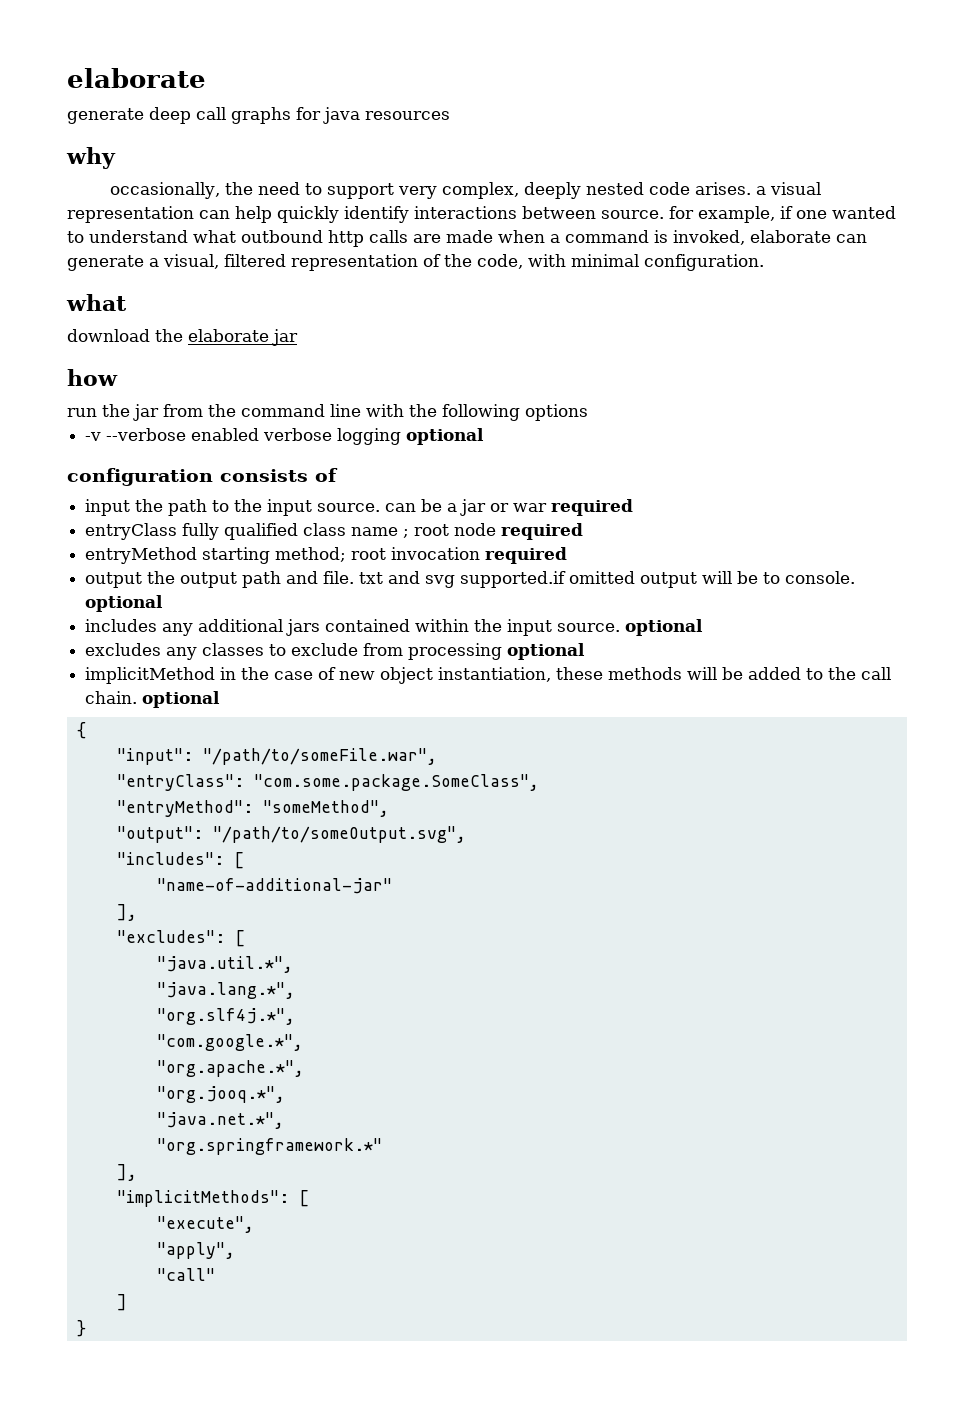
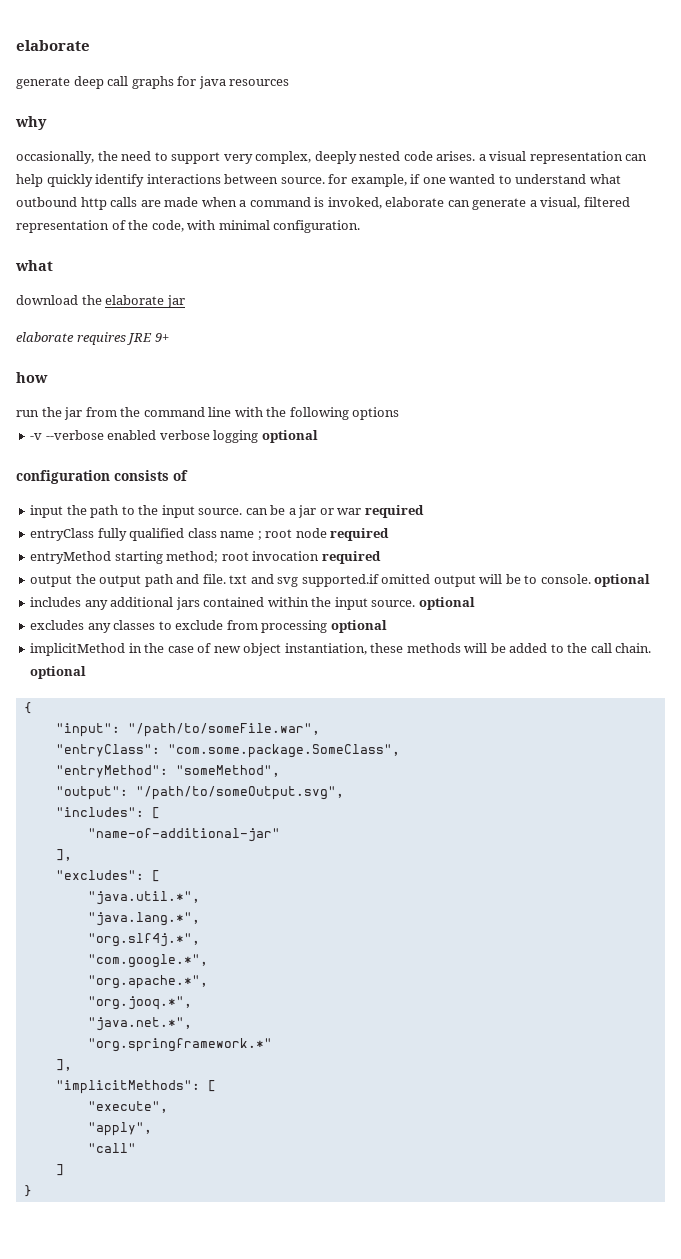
+ elaborate requires JRE 9+

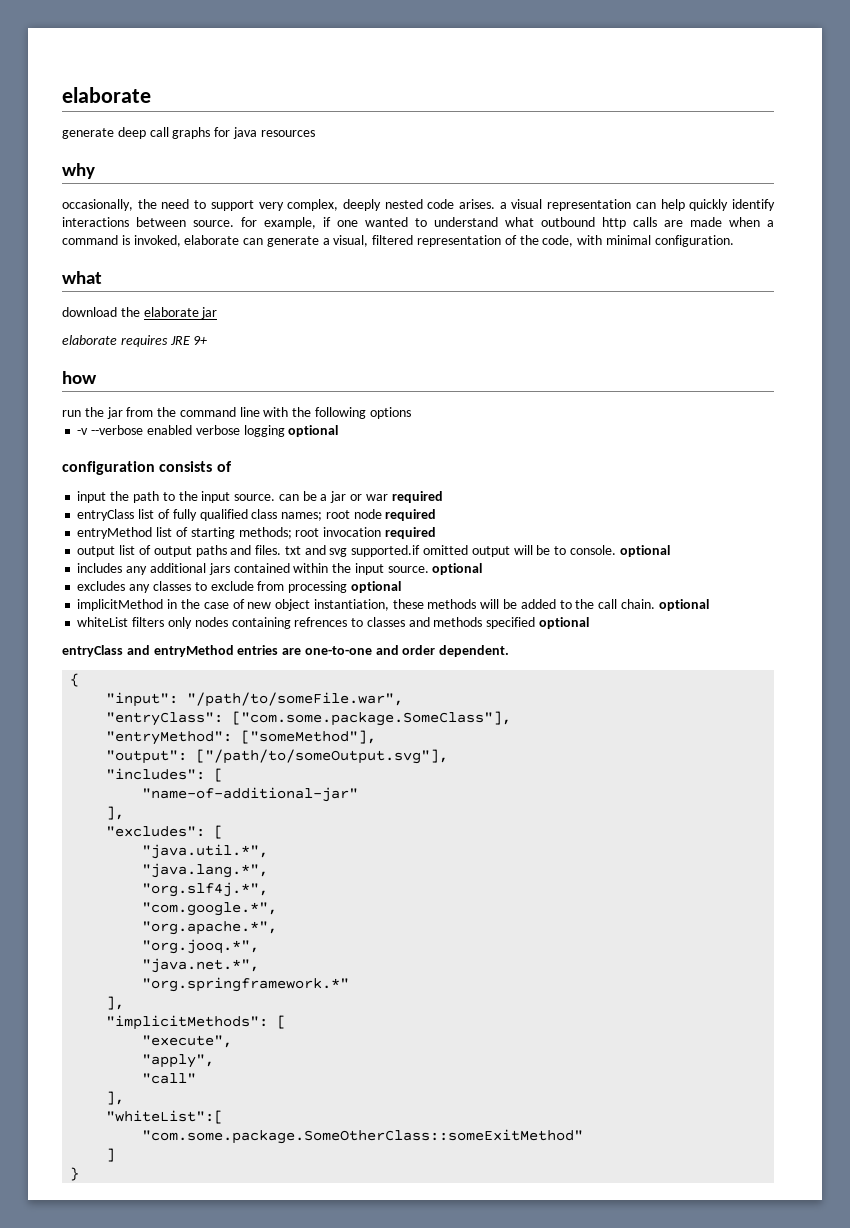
- entryClass fully qualified class name ; root node required
+ entryClass list of fully qualified class names; root node required
- entryMethod starting method; root invocation required
+ entryMethod list of starting methods; root invocation required
- output the output path and file. txt and svg supported.if omitted output will be to console. optional
+ output list of output paths and files. txt and svg supported.if omitted output will be to console. optional
+ whiteList filters only nodes containing refrences to classes and methods specified optional
+ entryClass and entryMethod entries are one-to-one and order dependent.
- "entryClass": "com.some.package.SomeClass",
+ "entryClass": ["com.some.package.SomeClass"],
- "entryMethod": "someMethod",
+ "entryMethod": ["someMethod"],
- "output": "/path/to/someOutput.svg",
+ "output": ["/path/to/someOutput.svg"],
  "call"
+ ],
+ "whiteList":[
+ "com.some.package.SomeOtherClass::someExitMethod"

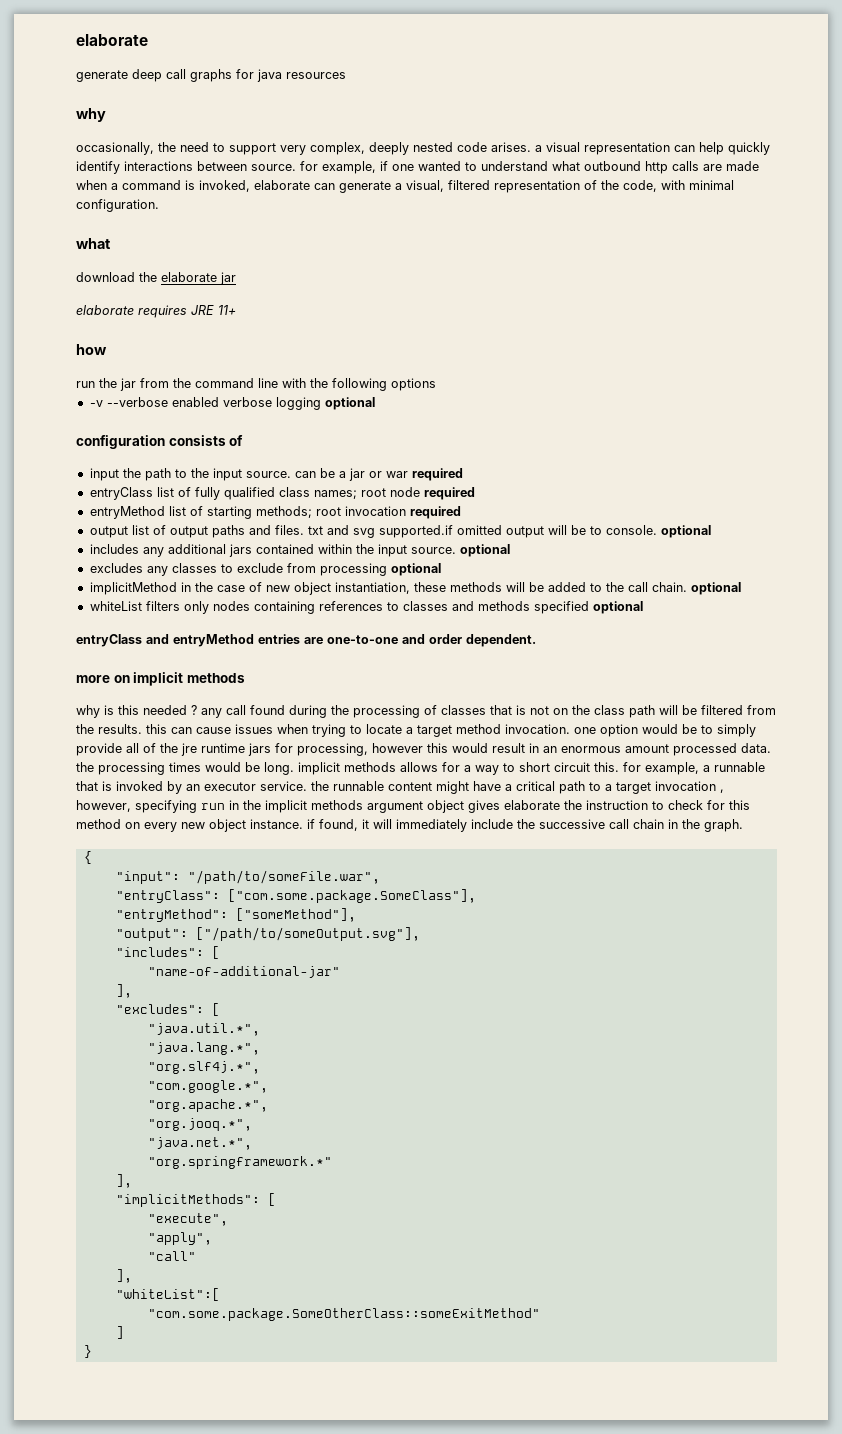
- elaborate requires JRE 9+
+ elaborate requires JRE 11+
- whiteList filters only nodes containing refrences to classes and methods specified optional
+ whiteList filters only nodes containing references to classes and methods specified optional
+ more on implicit methods
+ why is this needed ? any call found during the processing of classes that is not on the class path will be filtered from the results. this can cause issues when trying to locate a target method invocation. one option would be to simply provide all of the jre runtime jars for processing, however this would result in an enormous amount processed data. the processing times would be long. implicit methods allows for a way to short circuit this. for example, a runnable that is invoked by an executor service. the runnable content might have a critical path to a target invocation , however, specifying run in the implicit methods argument object gives elaborate the instruction to check for this method on every new object instance. if found, it will immediately include the successive call chain in the graph.

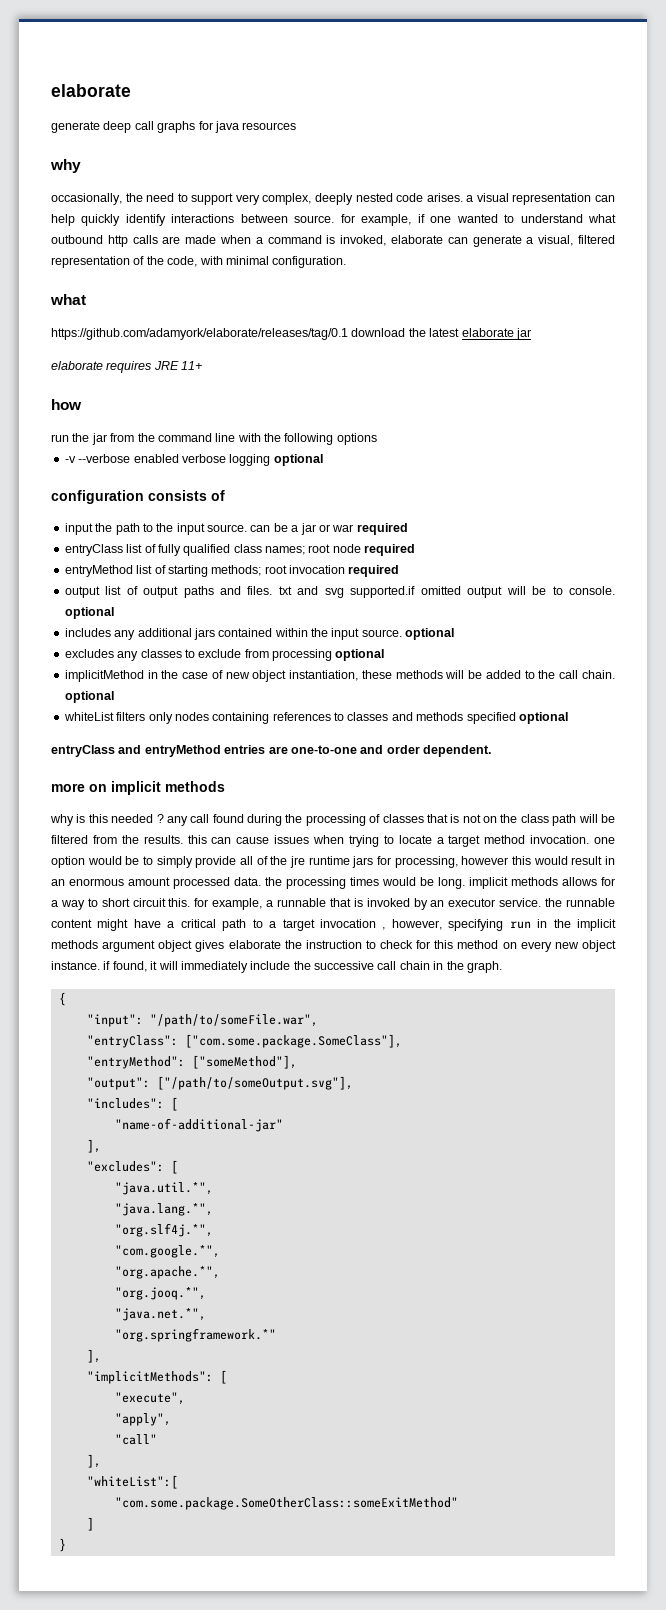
- download the elaborate jar
+ https://github.com/adamyork/elaborate/releases/tag/0.1 download the latest elaborate jar

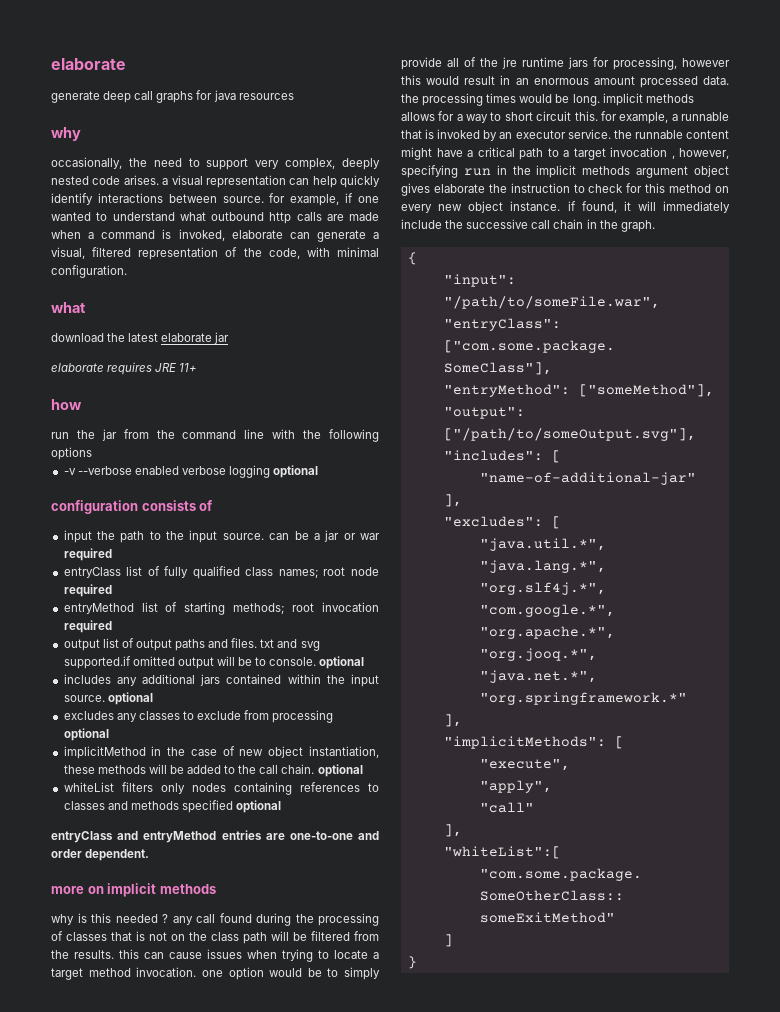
- https://github.com/adamyork/elaborate/releases/tag/0.1 download the latest elaborate jar
+ download the latest elaborate jar

